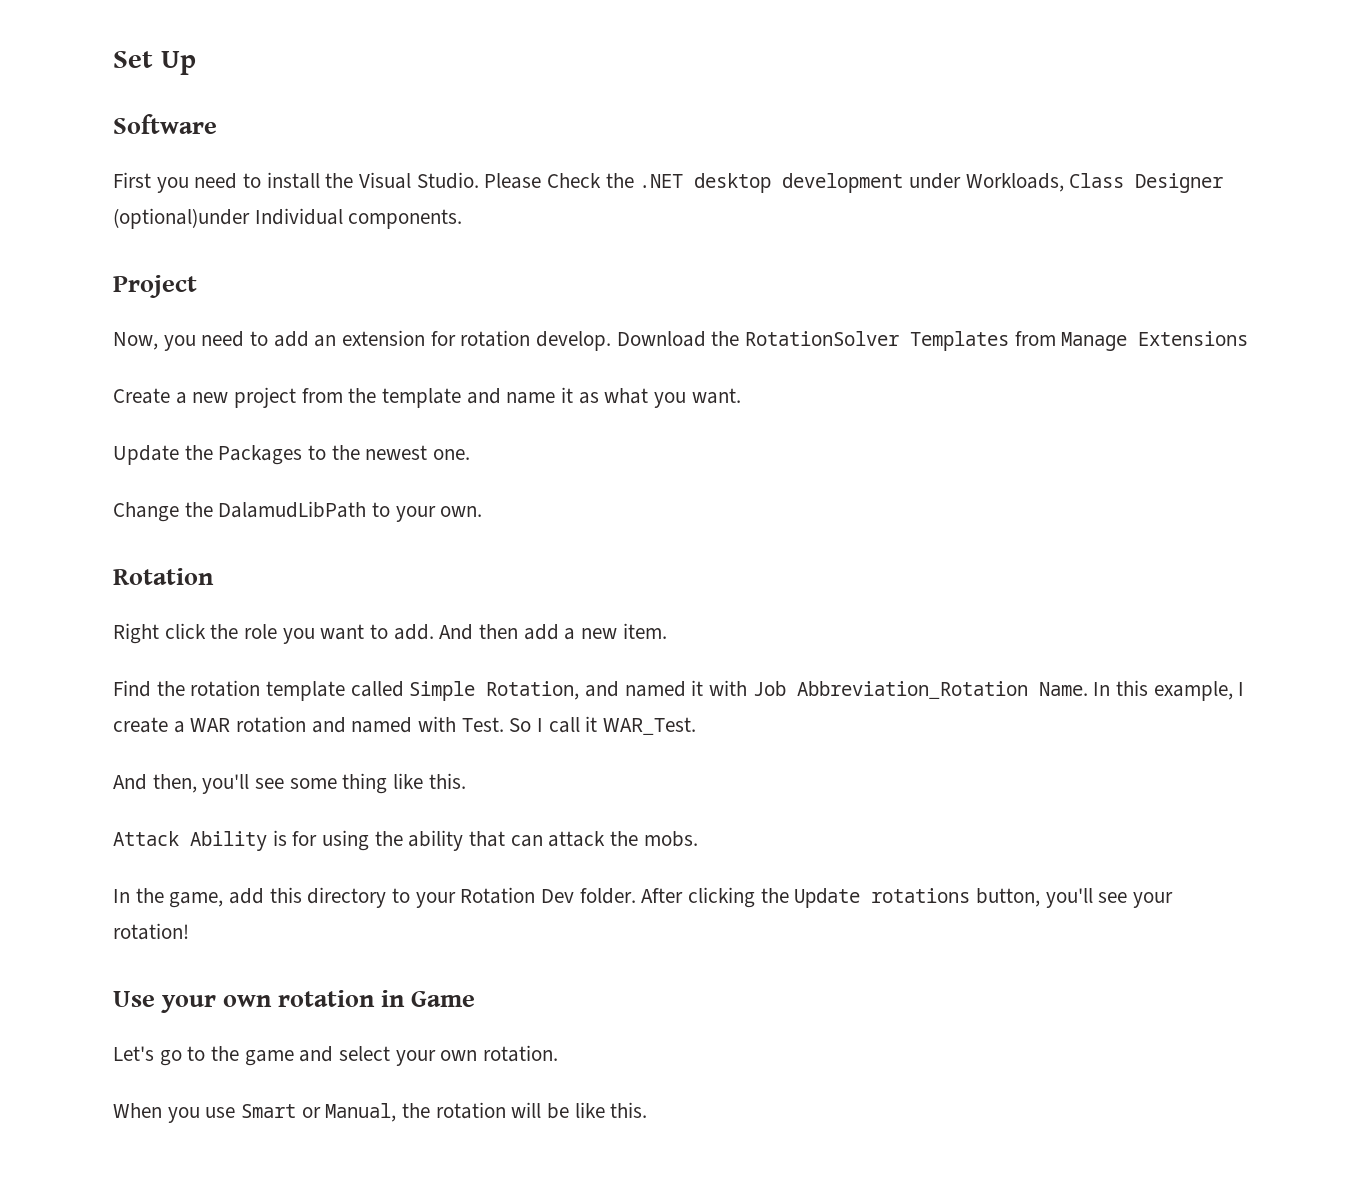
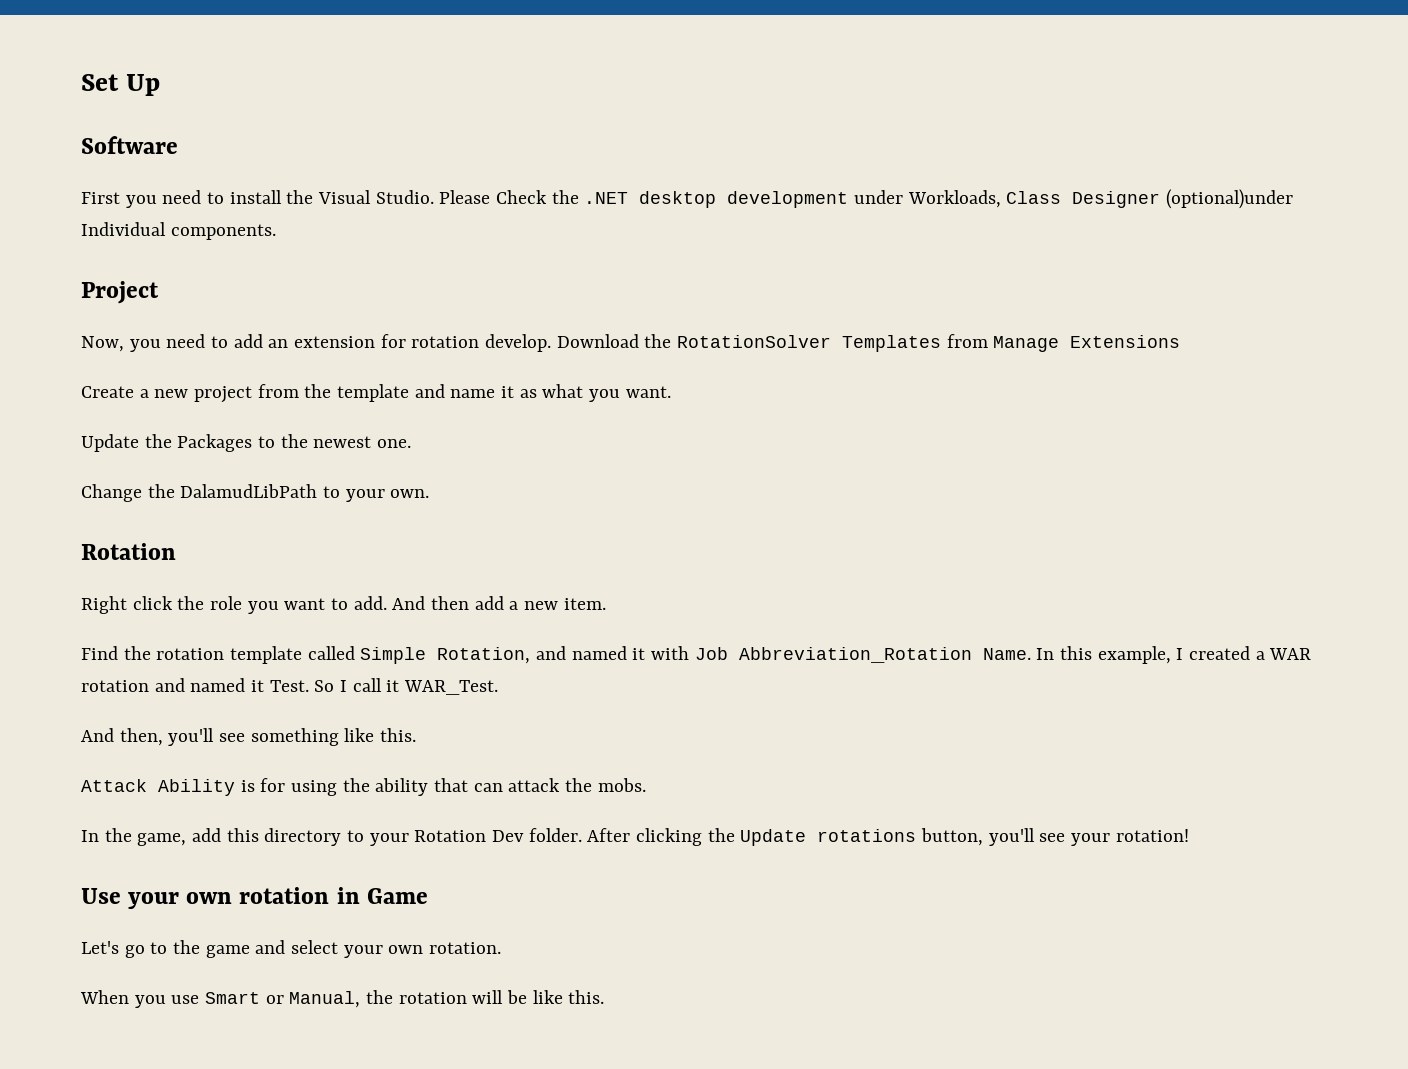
- In this example, I create a WAR rotation and named with Test.
+ In this example, I created a WAR rotation and named it Test.
- And then, you'll see some thing like this.
+ And then, you'll see something like this.

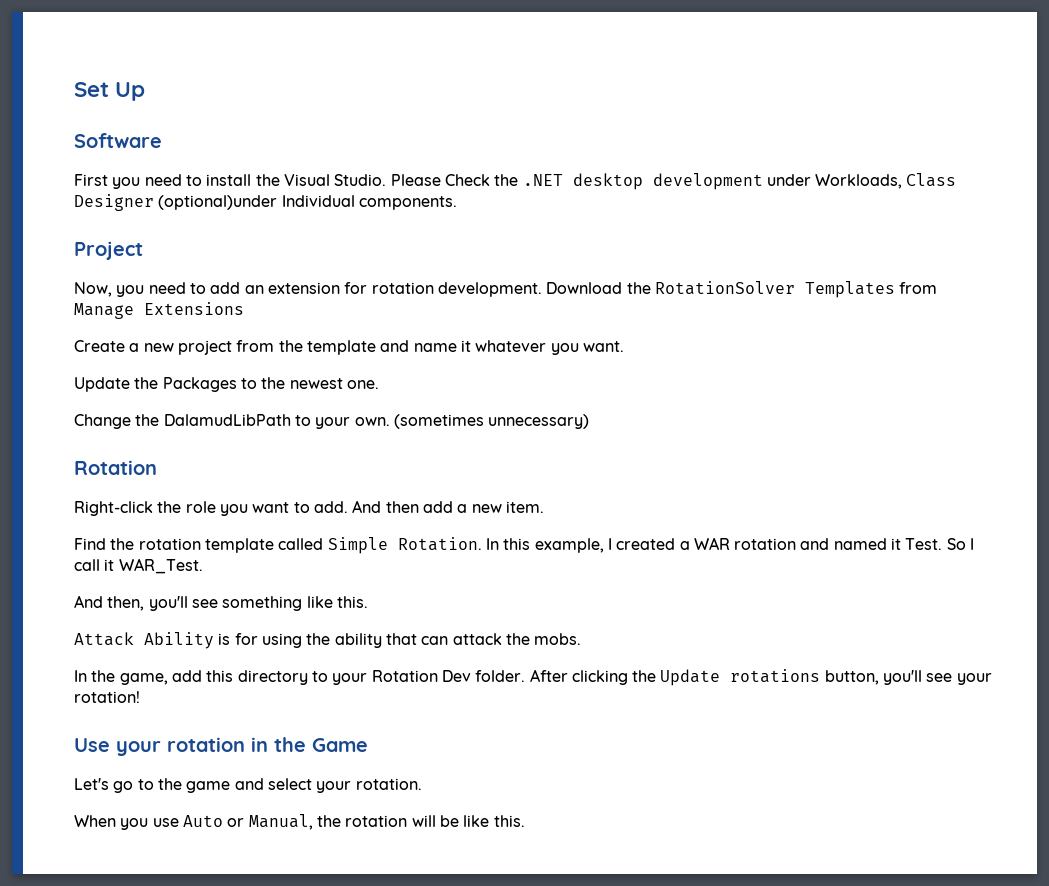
- Now, you need to add an extension for rotation develop.
+ Now, you need to add an extension for rotation development.
- Create a new project from the template and name it as what you want.
+ Create a new project from the template and name it whatever you want.
+ (sometimes unnecessary)
- Right click the role you want to add.
+ Right-click the role you want to add.
- Find the rotation template called Simple Rotation, and named it with Job Abbreviation_Rotation Name.
+ Find the rotation template called Simple Rotation.
- Use your own rotation in Game
+ Use your rotation in the Game
- Let's go to the game and select your own rotation.
+ Let's go to the game and select your rotation.
- When you use Smart or Manual, the rotation will be like this.
+ When you use Auto or Manual, the rotation will be like this.

